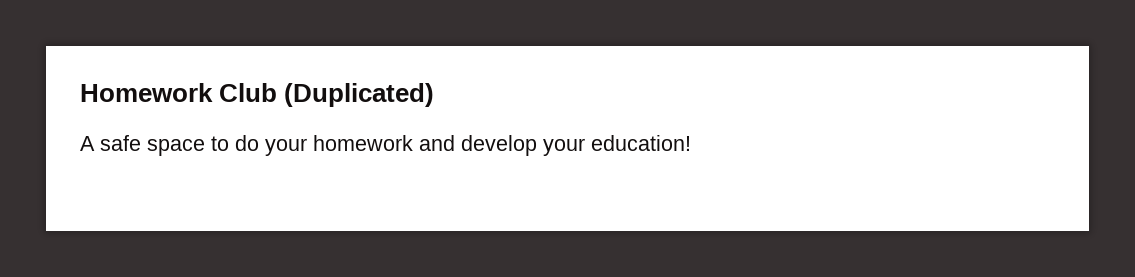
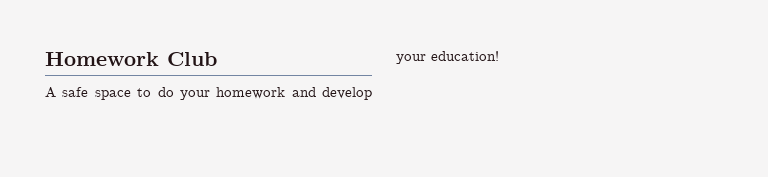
- Homework Club (Duplicated)
+ Homework Club

